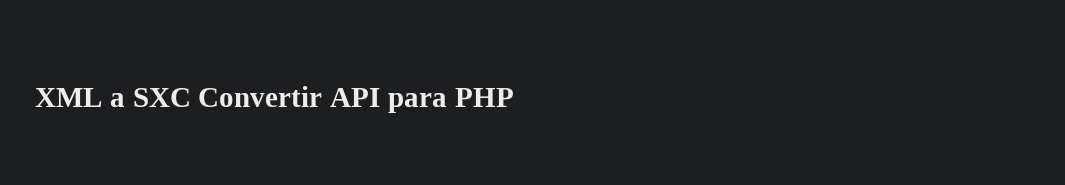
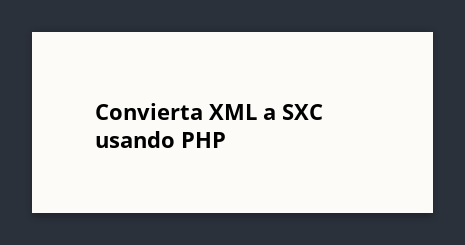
- XML a SXC Convertir API para PHP
+ Convierta XML a SXC usando PHP

